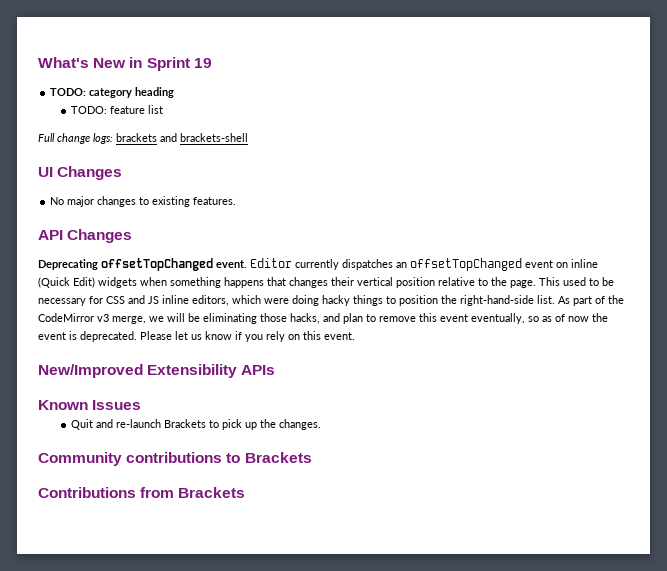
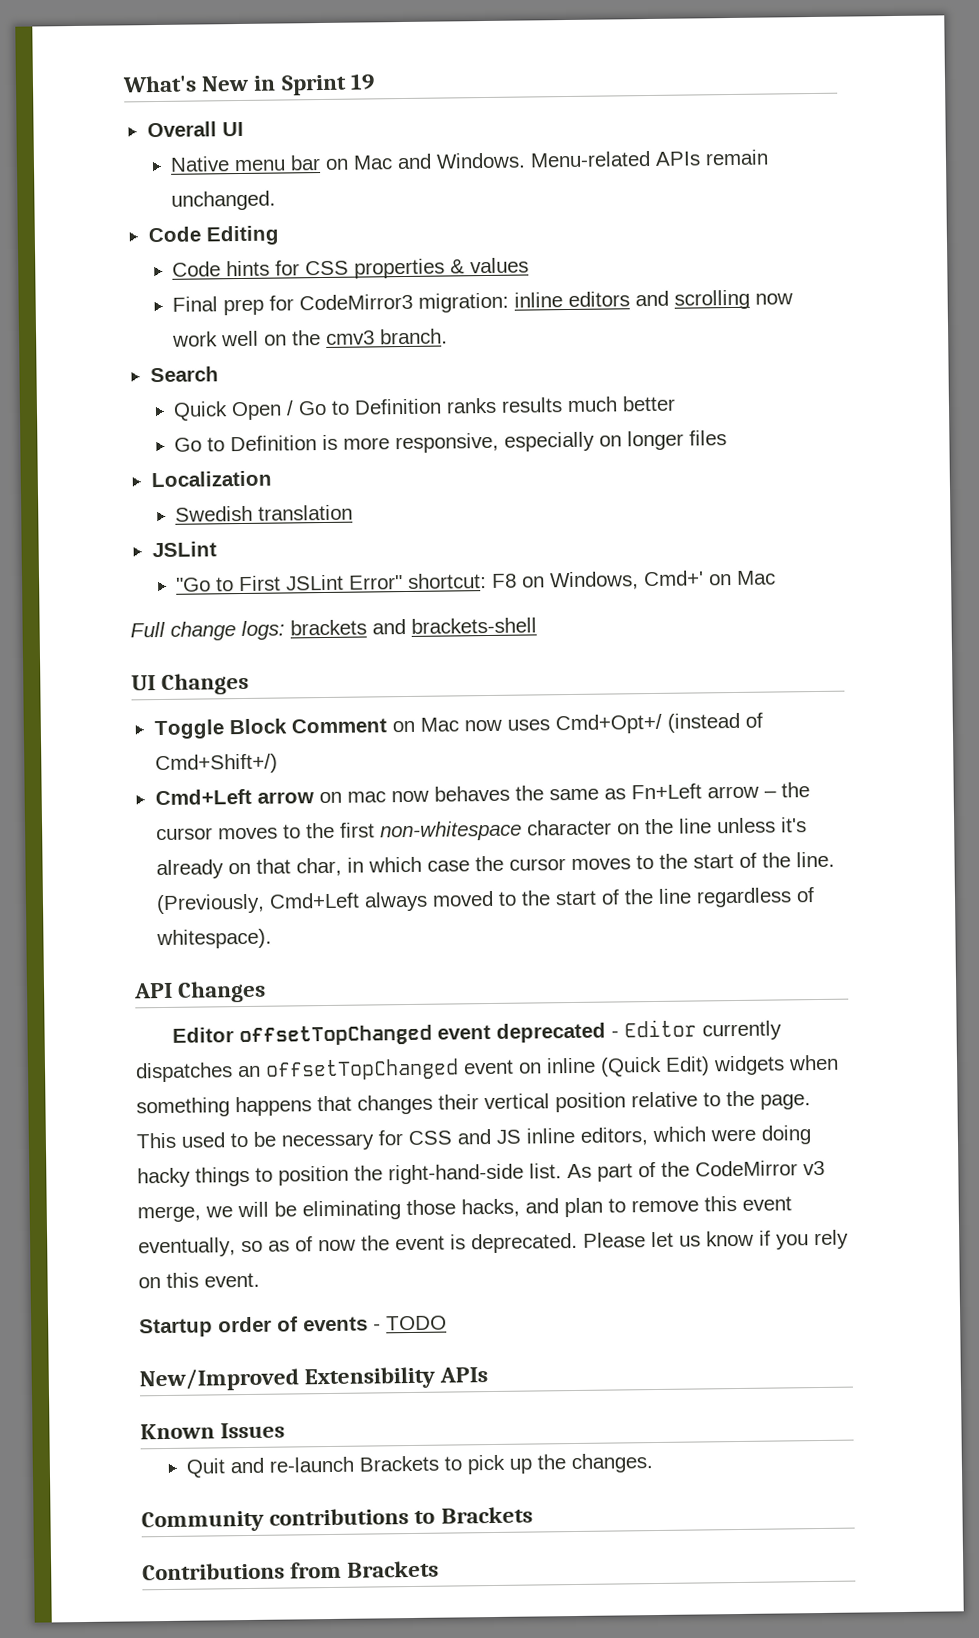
- TODO: category heading
- TODO: feature list
+ Overall UI
+ Native menu bar on Mac and Windows. Menu-related APIs remain unchanged.
+ Code Editing
+ Code hints for CSS properties & values
+ Final prep for CodeMirror3 migration: inline editors and scrolling now work well on the cmv3 branch.
+ Search
+ Quick Open / Go to Definition ranks results much better
+ Go to Definition is more responsive, especially on longer files
+ Localization
+ Swedish translation
+ JSLint
+ "Go to First JSLint Error" shortcut: F8 on Windows, Cmd+' on Mac
- No major changes to existing features.
+ Toggle Block Comment on Mac now uses Cmd+Opt+/ (instead of Cmd+Shift+/)
+ Cmd+Left arrow on mac now behaves the same as Fn+Left arrow – the cursor moves to the first non-whitespace character on the line unless it's already on that char, in which case the cursor moves to the start of the line. (Previously, Cmd+Left always moved to the start of the line regardless of whitespace).
  API Changes
- Deprecating offsetTopChanged event. Editor currently dispatches an offsetTopChanged event on inline (Quick Edit) widgets when something happens that changes their vertical position relative to the page.
+ Editor offsetTopChanged event deprecated - Editor currently dispatches an offsetTopChanged event on inline (Quick Edit) widgets when something happens that changes their vertical position relative to the page.
+ Startup order of events - TODO

